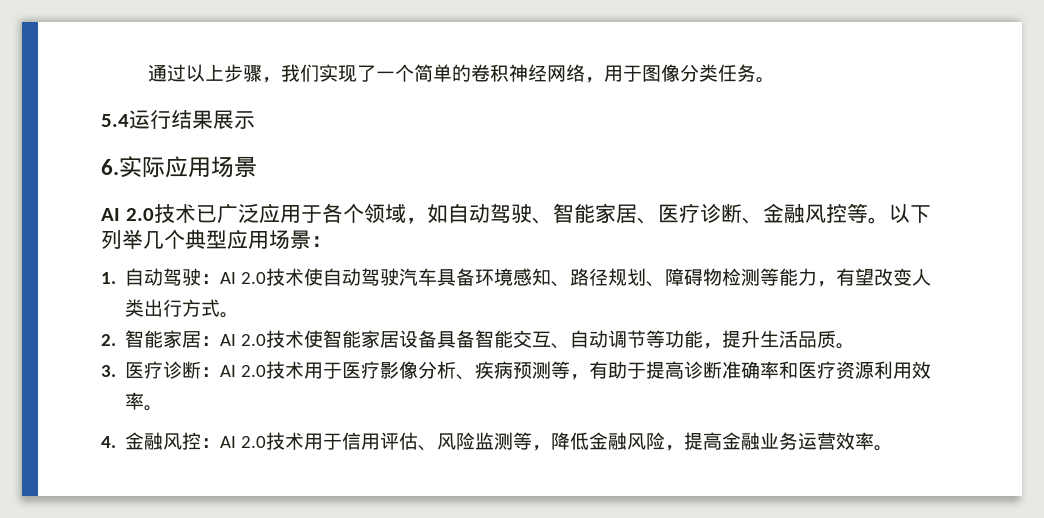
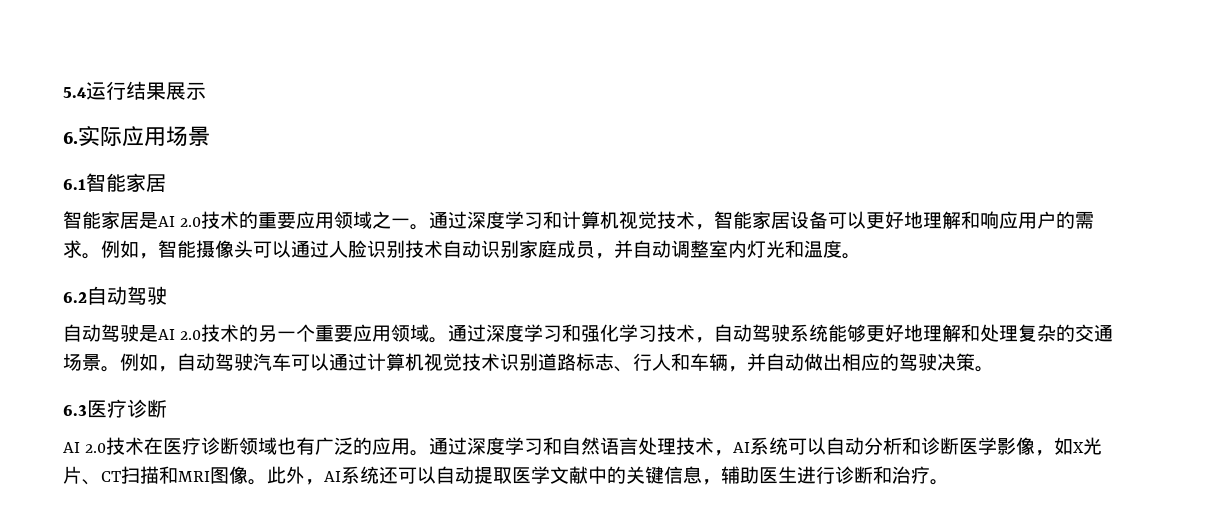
- 通过以上步骤，我们实现了一个简单的卷积神经网络，用于图像分类任务。
- AI 2.0技术已广泛应用于各个领域，如自动驾驶、智能家居、医疗诊断、金融风控等。以下列举几个典型应用场景：
- 1.自动驾驶：AI 2.0技术使自动驾驶汽车具备环境感知、路径规划、障碍物检测等能力，有望改变人类出行方式。
- 2.智能家居：AI 2.0技术使智能家居设备具备智能交互、自动调节等功能，提升生活品质。
- 3.医疗诊断：AI 2.0技术用于医疗影像分析、疾病预测等，有助于提高诊断准确率和医疗资源利用效率。
- 4.金融风控：AI 2.0技术用于信用评估、风险监测等，降低金融风险，提高金融业务运营效率。
+ 6.1智能家居
+ 智能家居是AI 2.0技术的重要应用领域之一。通过深度学习和计算机视觉技术，智能家居设备可以更好地理解和响应用户的需求。例如，智能摄像头可以通过人脸识别技术自动识别家庭成员，并自动调整室内灯光和温度。
+ 6.2自动驾驶
+ 自动驾驶是AI 2.0技术的另一个重要应用领域。通过深度学习和强化学习技术，自动驾驶系统能够更好地理解和处理复杂的交通场景。例如，自动驾驶汽车可以通过计算机视觉技术识别道路标志、行人和车辆，并自动做出相应的驾驶决策。
+ 6.3医疗诊断
+ AI 2.0技术在医疗诊断领域也有广泛的应用。通过深度学习和自然语言处理技术，AI系统可以自动分析和诊断医学影像，如X光片、CT扫描和MRI图像。此外，AI系统还可以自动提取医学文献中的关键信息，辅助医生进行诊断和治疗。

